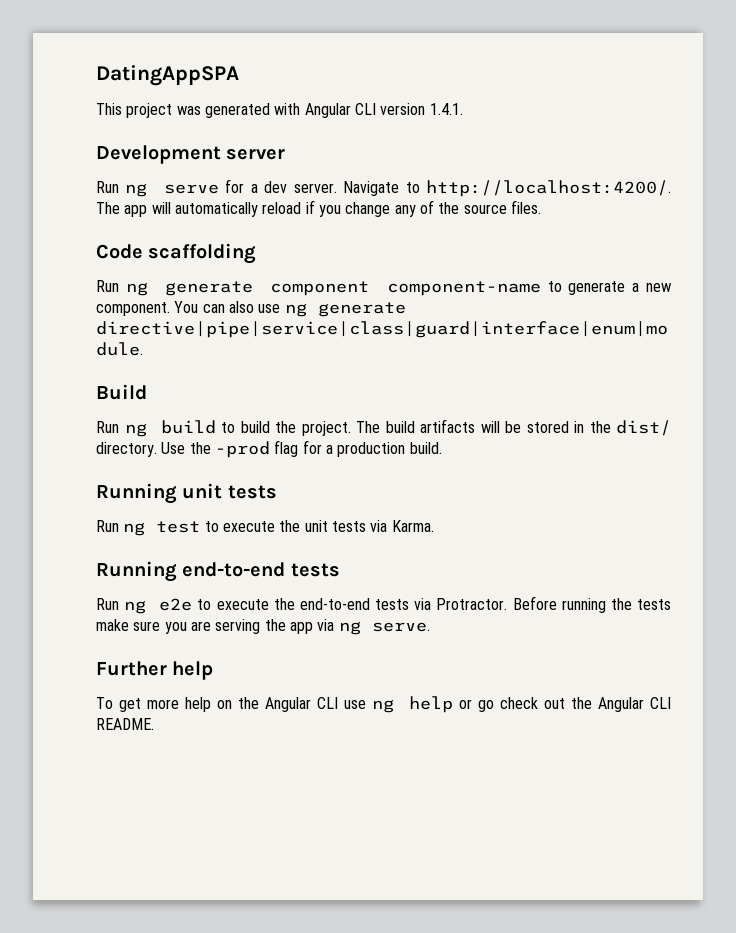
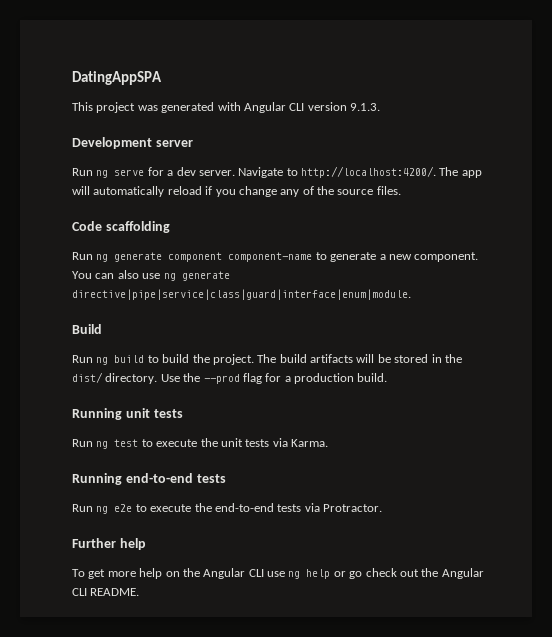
- This project was generated with Angular CLI version 1.4.1.
+ This project was generated with Angular CLI version 9.1.3.
- Use the -prod flag for a production build.
+ Use the --prod flag for a production build.
- Before running the tests make sure you are serving the app via ng serve.

